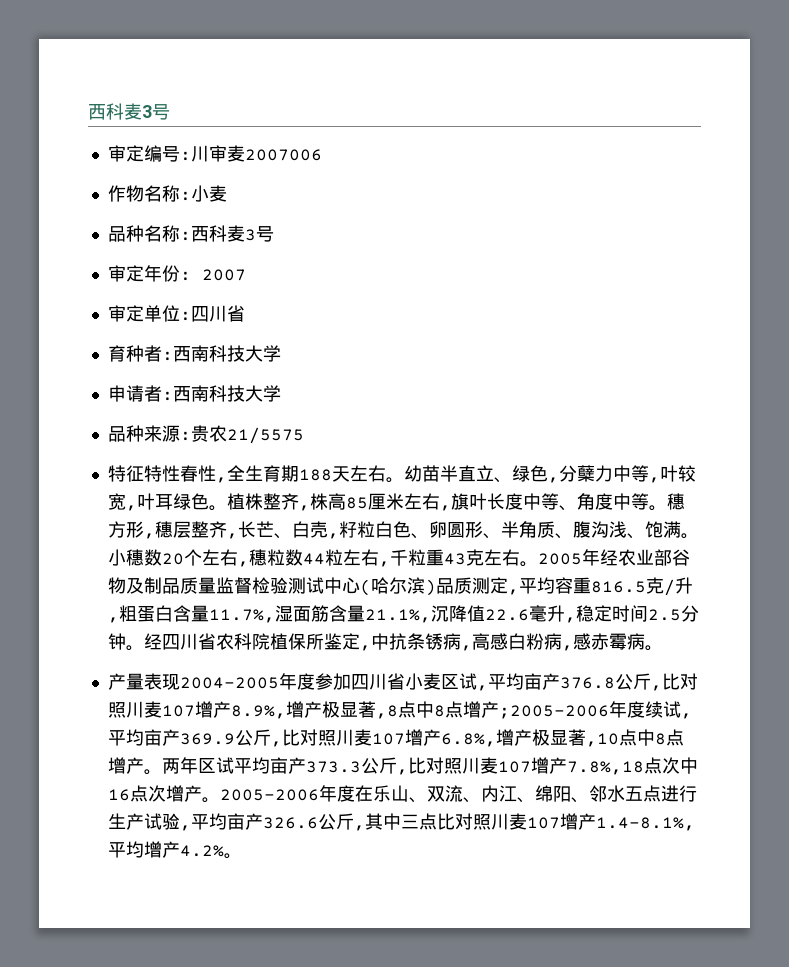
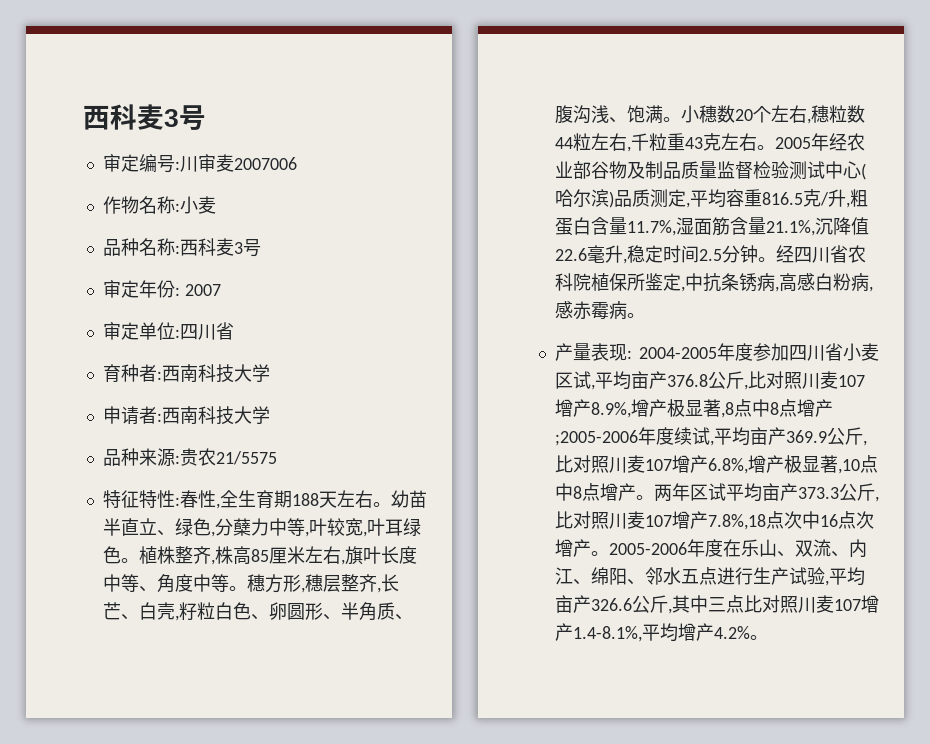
- 特征特性春性,全生育期188天左右。
+ 特征特性:春性,全生育期188天左右。
- 产量表现2004-2005年度参加四川省小麦区试,平均亩产376.8公斤,比对照川麦107增产8.9%,增产极显著,8点中8点增产;2005-2006年度续试,平均亩产369.9公斤,比对照川麦107增产6.8%,增产极显著,10点中8点增产。
+ 产量表现: 2004-2005年度参加四川省小麦区试,平均亩产376.8公斤,比对照川麦107增产8.9%,增产极显著,8点中8点增产;2005-2006年度续试,平均亩产369.9公斤,比对照川麦107增产6.8%,增产极显著,10点中8点增产。

